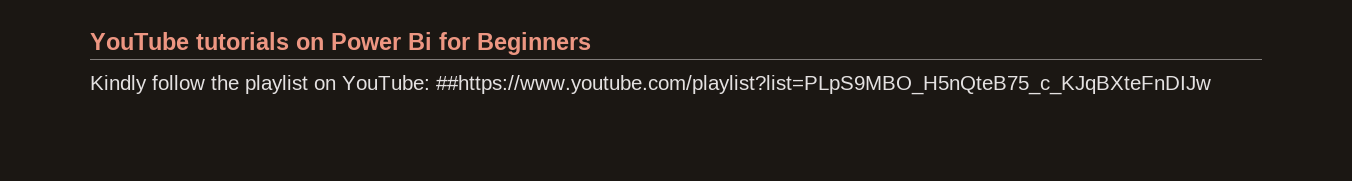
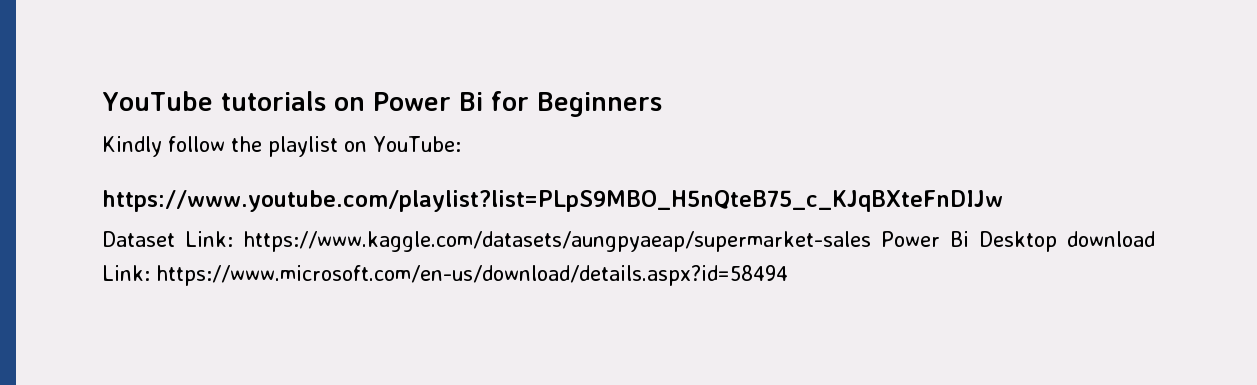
- Kindly follow the playlist on YouTube: ##https://www.youtube.com/playlist?list=PLpS9MBO_H5nQteB75_c_KJqBXteFnDIJw
+ Kindly follow the playlist on YouTube:
+ https://www.youtube.com/playlist?list=PLpS9MBO_H5nQteB75_c_KJqBXteFnDIJw
+ Dataset Link: https://www.kaggle.com/datasets/aungpyaeap/supermarket-sales Power Bi Desktop download Link: https://www.microsoft.com/en-us/download/details.aspx?id=58494

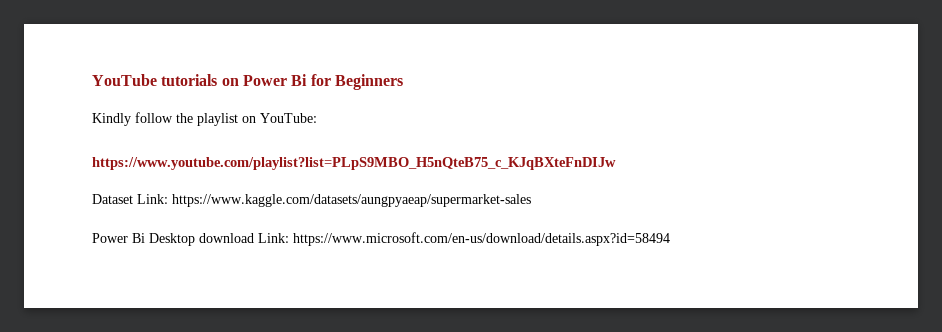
- Dataset Link: https://www.kaggle.com/datasets/aungpyaeap/supermarket-sales Power Bi Desktop download Link: https://www.microsoft.com/en-us/download/details.aspx?id=58494
+ Dataset Link: https://www.kaggle.com/datasets/aungpyaeap/supermarket-sales
+ Power Bi Desktop download Link: https://www.microsoft.com/en-us/download/details.aspx?id=58494

